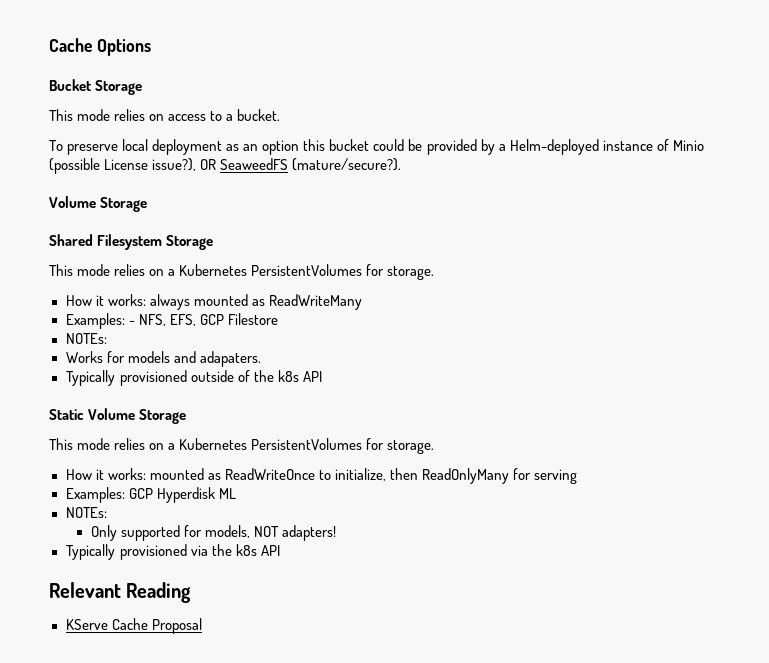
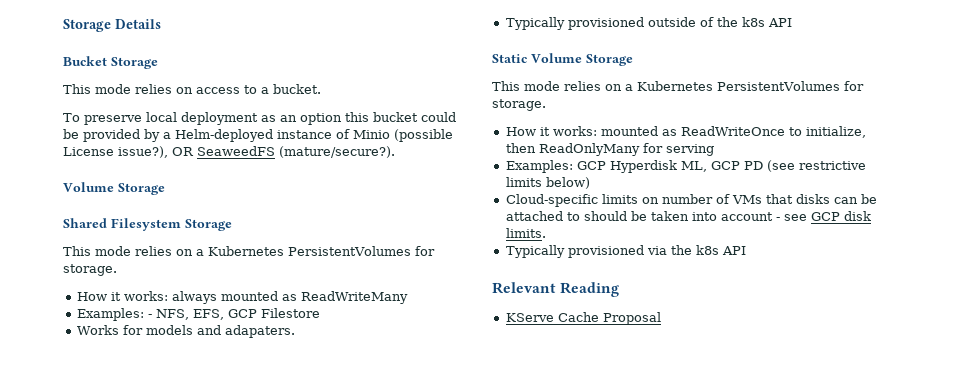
- Cache Options
+ Storage Details
  Examples: - NFS, EFS, GCP Filestore
- NOTEs:
- Examples: GCP Hyperdisk ML
- NOTEs:
- Only supported for models, NOT adapters!
+ Examples: GCP Hyperdisk ML, GCP PD (see restrictive limits below)
+ Cloud-specific limits on number of VMs that disks can be attached to should be taken into account - see GCP disk limits.

